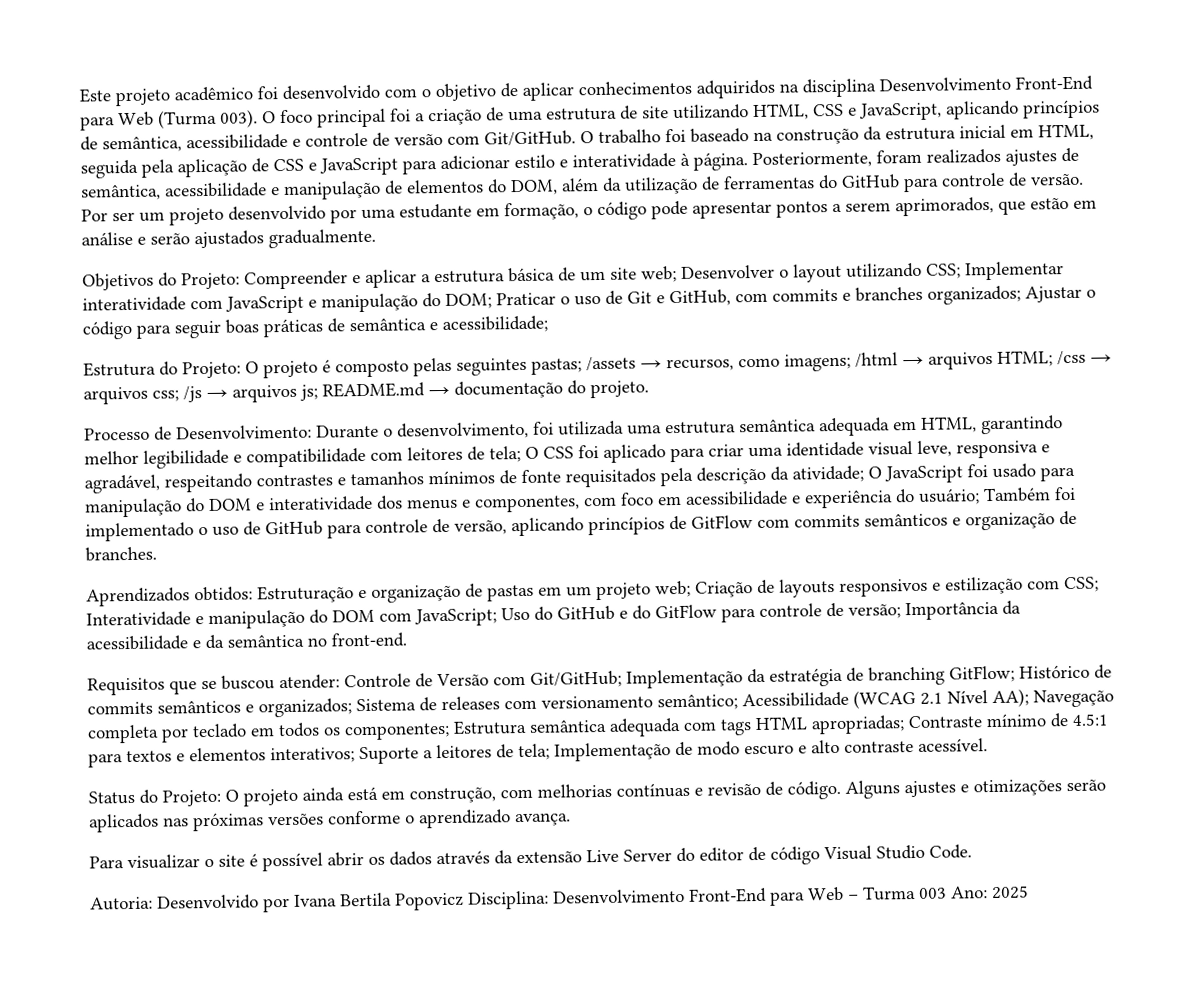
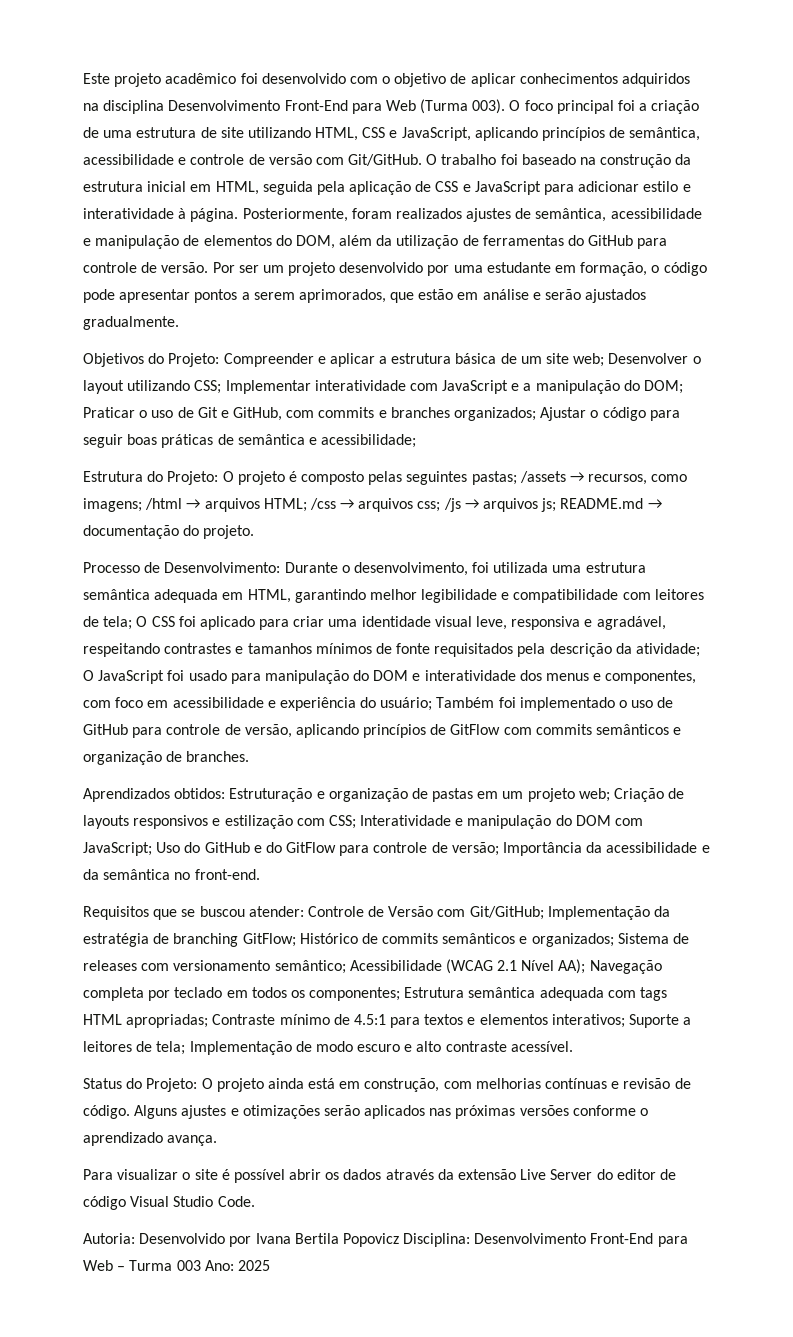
- Objetivos do Projeto: Compreender e aplicar a estrutura básica de um site web; Desenvolver o layout utilizando CSS; Implementar interatividade com JavaScript e manipulação do DOM; Praticar o uso de Git e GitHub, com commits e branches organizados; Ajustar o código para seguir boas práticas de semântica e acessibilidade;
+ Objetivos do Projeto: Compreender e aplicar a estrutura básica de um site web; Desenvolver o layout utilizando CSS; Implementar interatividade com JavaScript e a manipulação do DOM; Praticar o uso de Git e GitHub, com commits e branches organizados; Ajustar o código para seguir boas práticas de semântica e acessibilidade;

